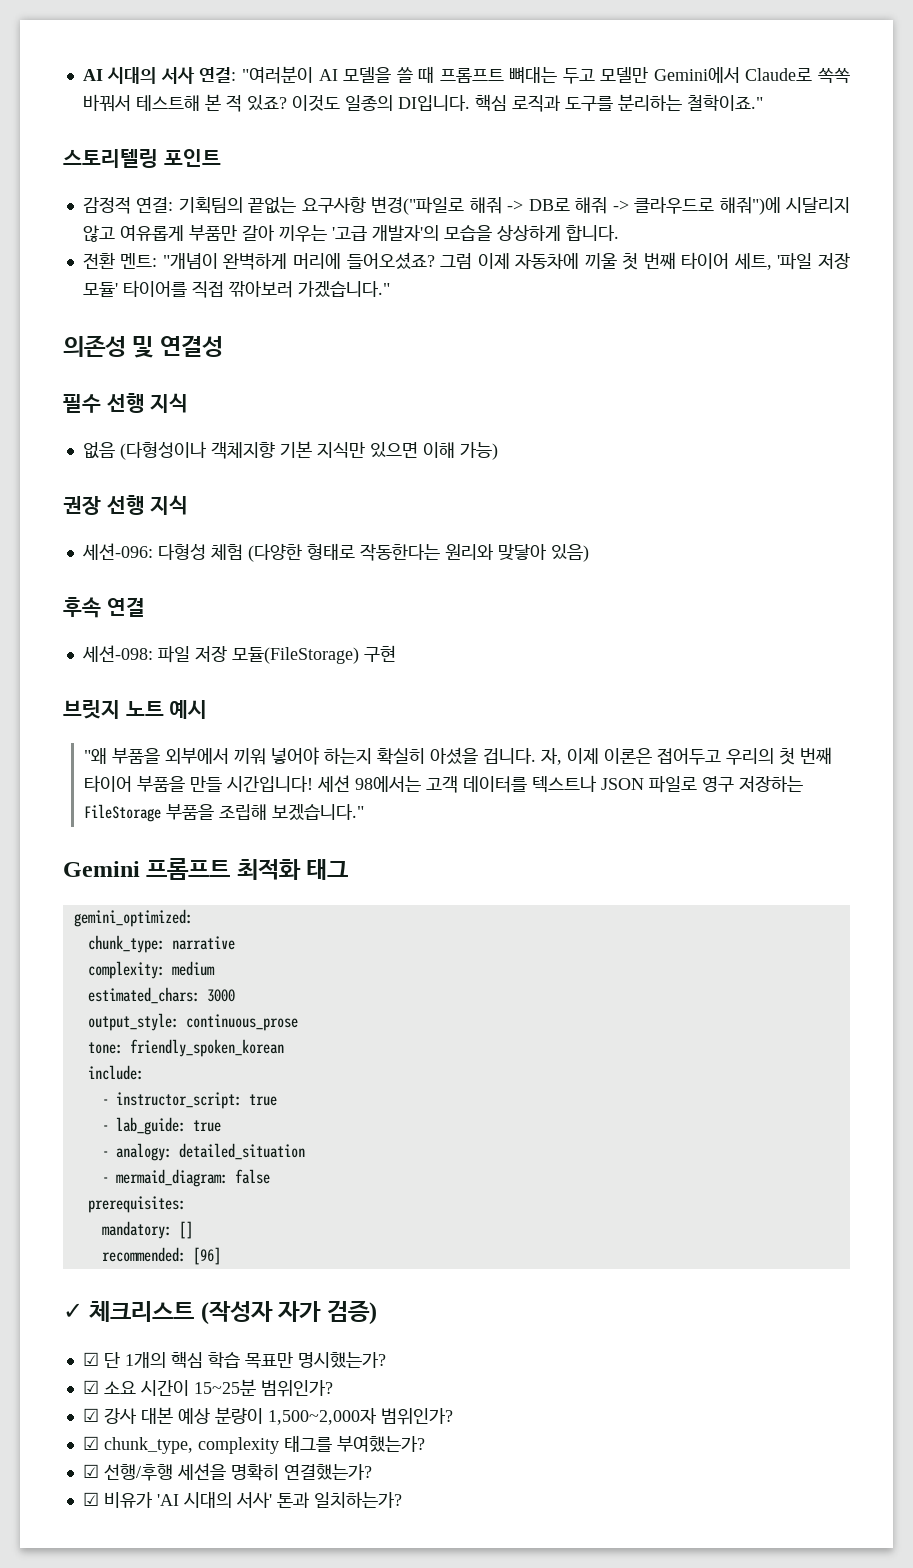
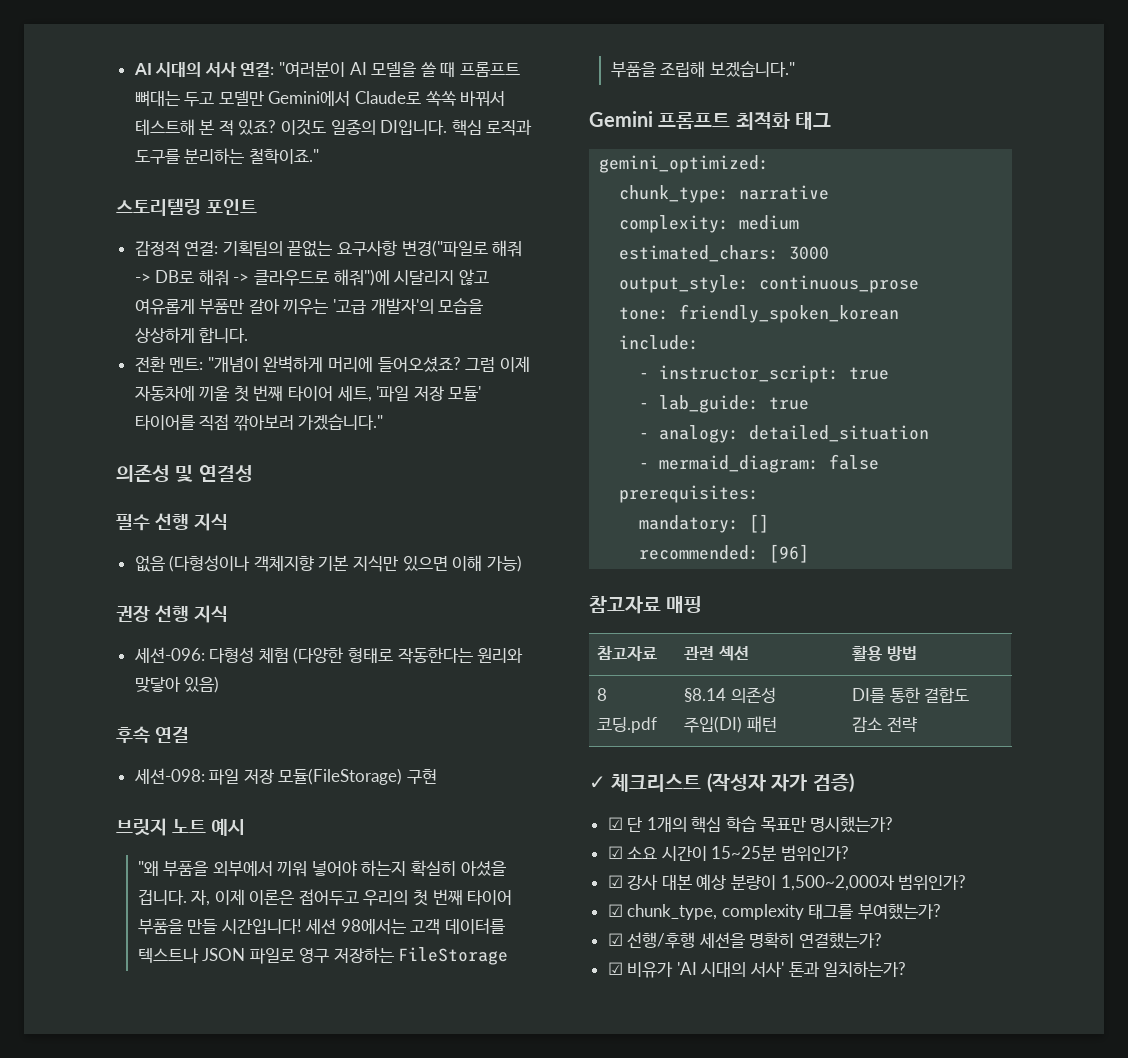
+ 참고자료 매핑
+ 참고자료 | 관련 섹션 | 활용 방법
+ 8 코딩.pdf | §8.14 의존성 주입(DI) 패턴 | DI를 통한 결합도 감소 전략

